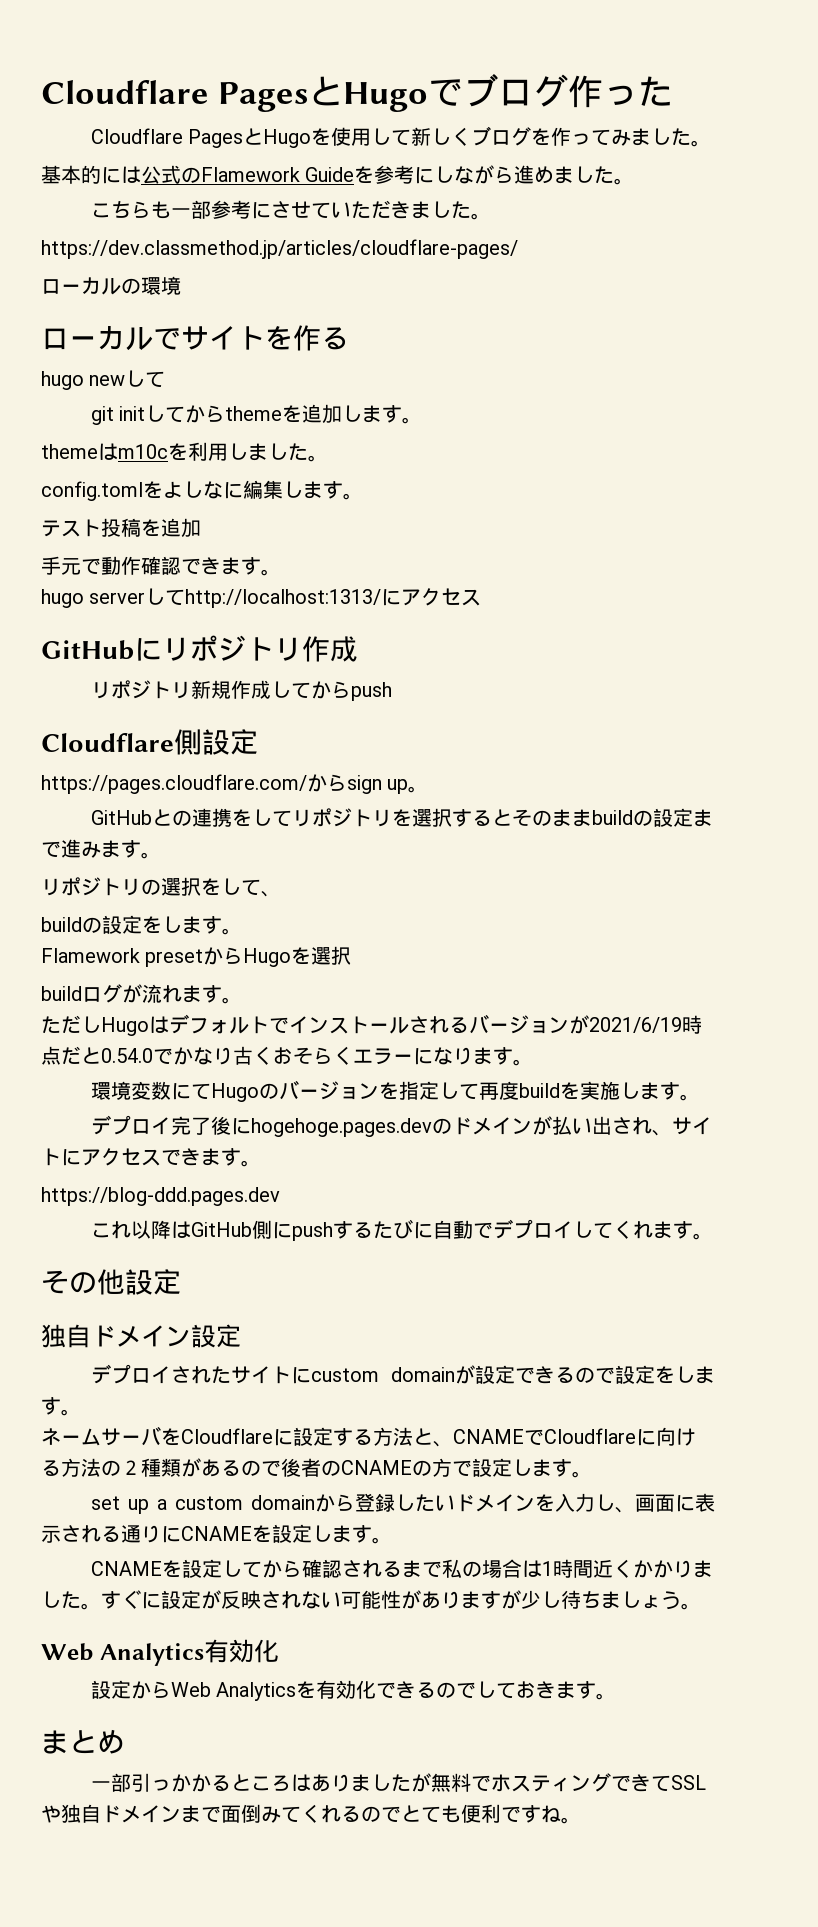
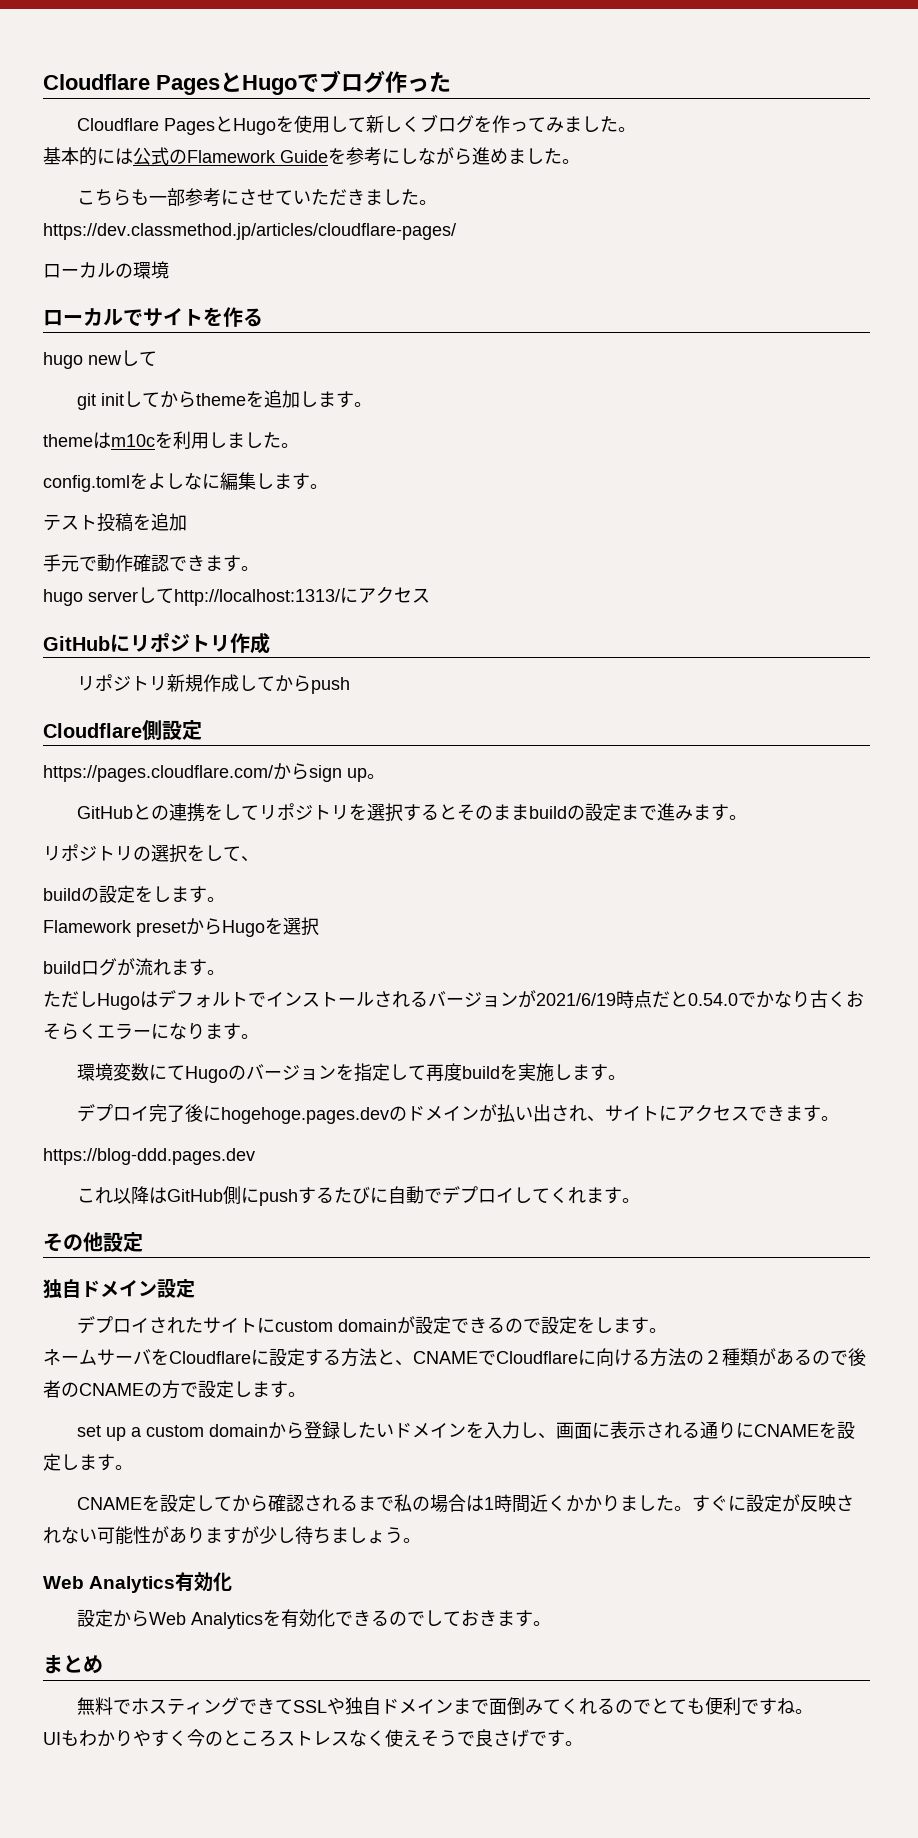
- 一部引っかかるところはありましたが無料でホスティングできてSSLや独自ドメインまで面倒みてくれるのでとても便利ですね。
+ 無料でホスティングできてSSLや独自ドメインまで面倒みてくれるのでとても便利ですね。
+ UIもわかりやすく今のところストレスなく使えそうで良さげです。

